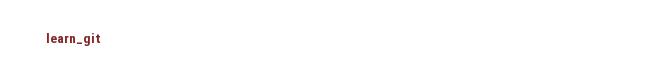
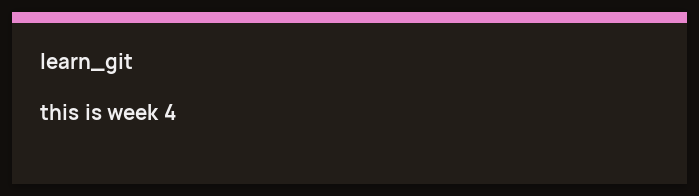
+ this is week 4

